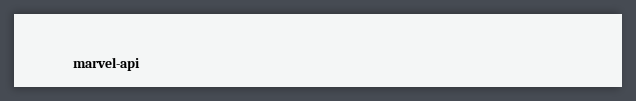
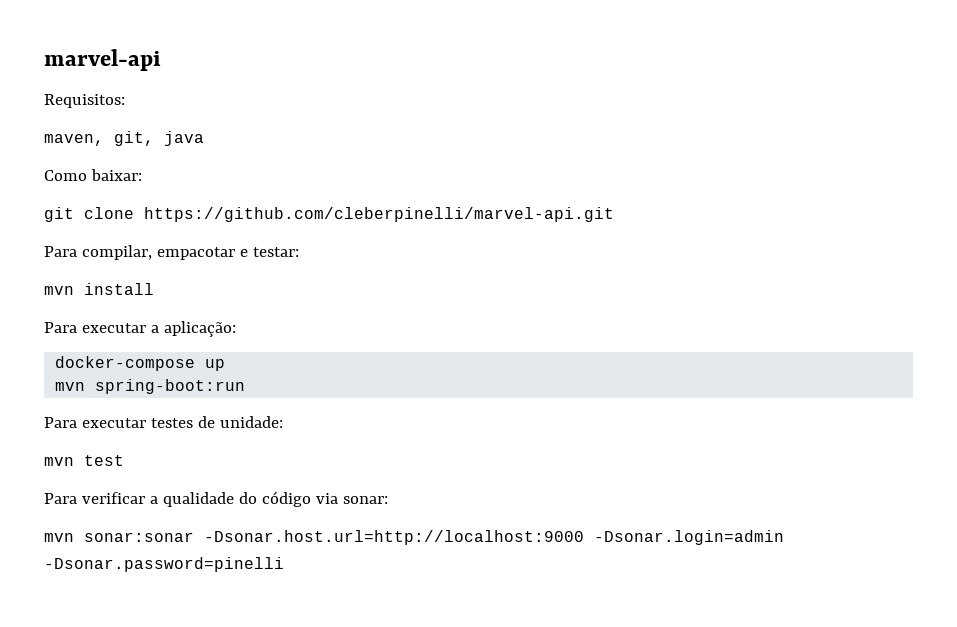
+ Requisitos:
+ maven, git, java
+ Como baixar:
+ git clone https://github.com/cleberpinelli/marvel-api.git
+ Para compilar, empacotar e testar:
+ mvn install
+ Para executar a aplicação:
+ docker-compose up
+ mvn spring-boot:run
+ Para executar testes de unidade:
+ mvn test
+ Para verificar a qualidade do código via sonar:
+ mvn sonar:sonar -Dsonar.host.url=http://localhost:9000 -Dsonar.login=admin -Dsonar.password=pinelli

